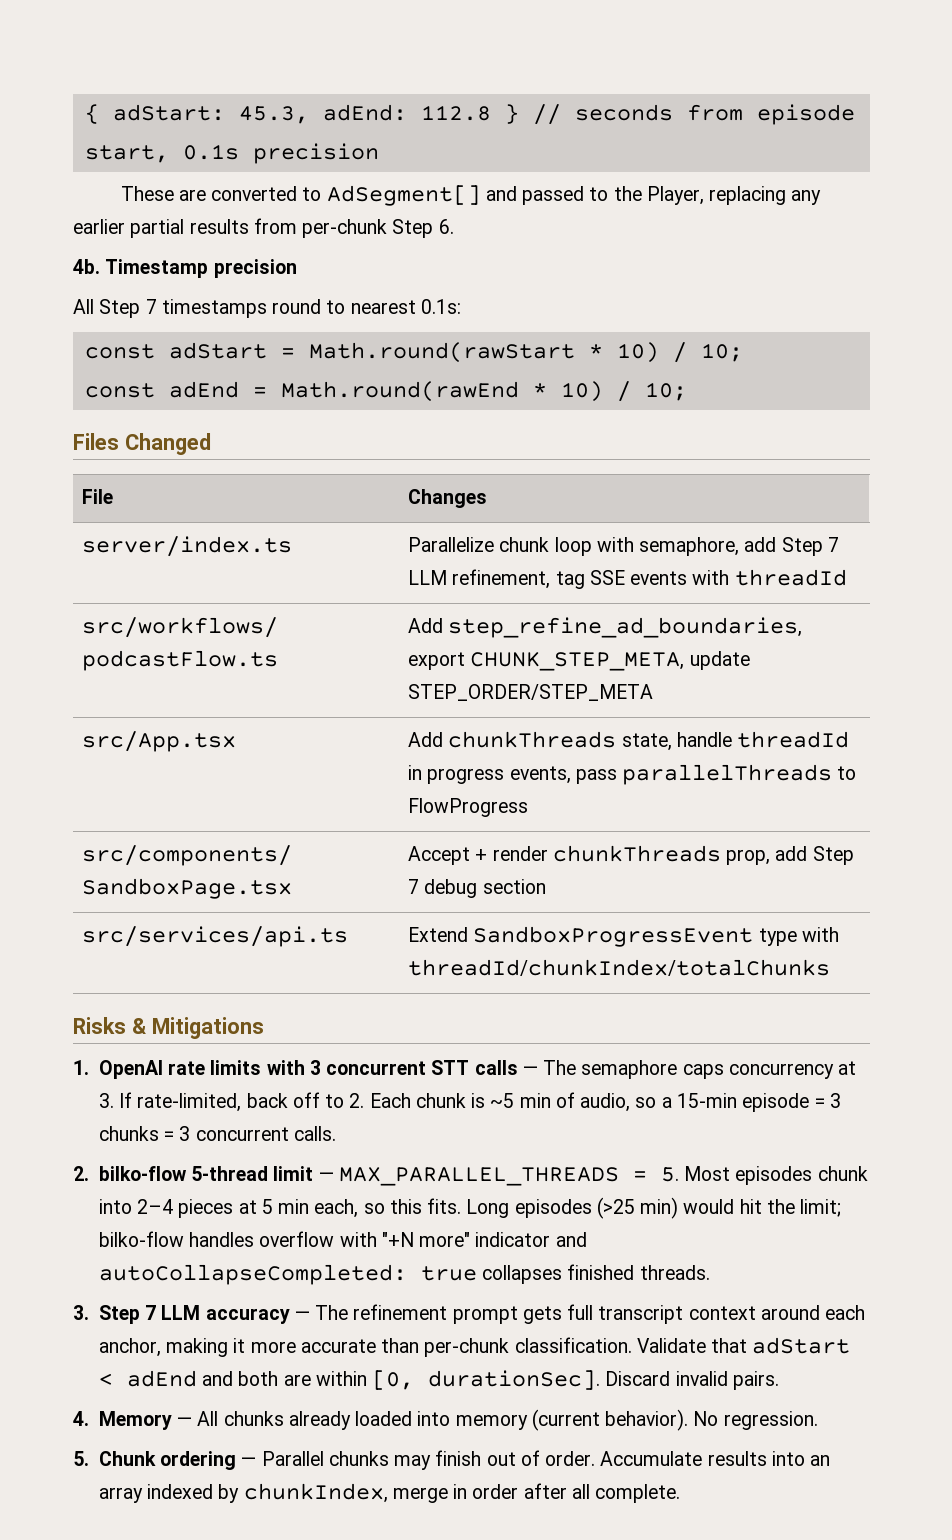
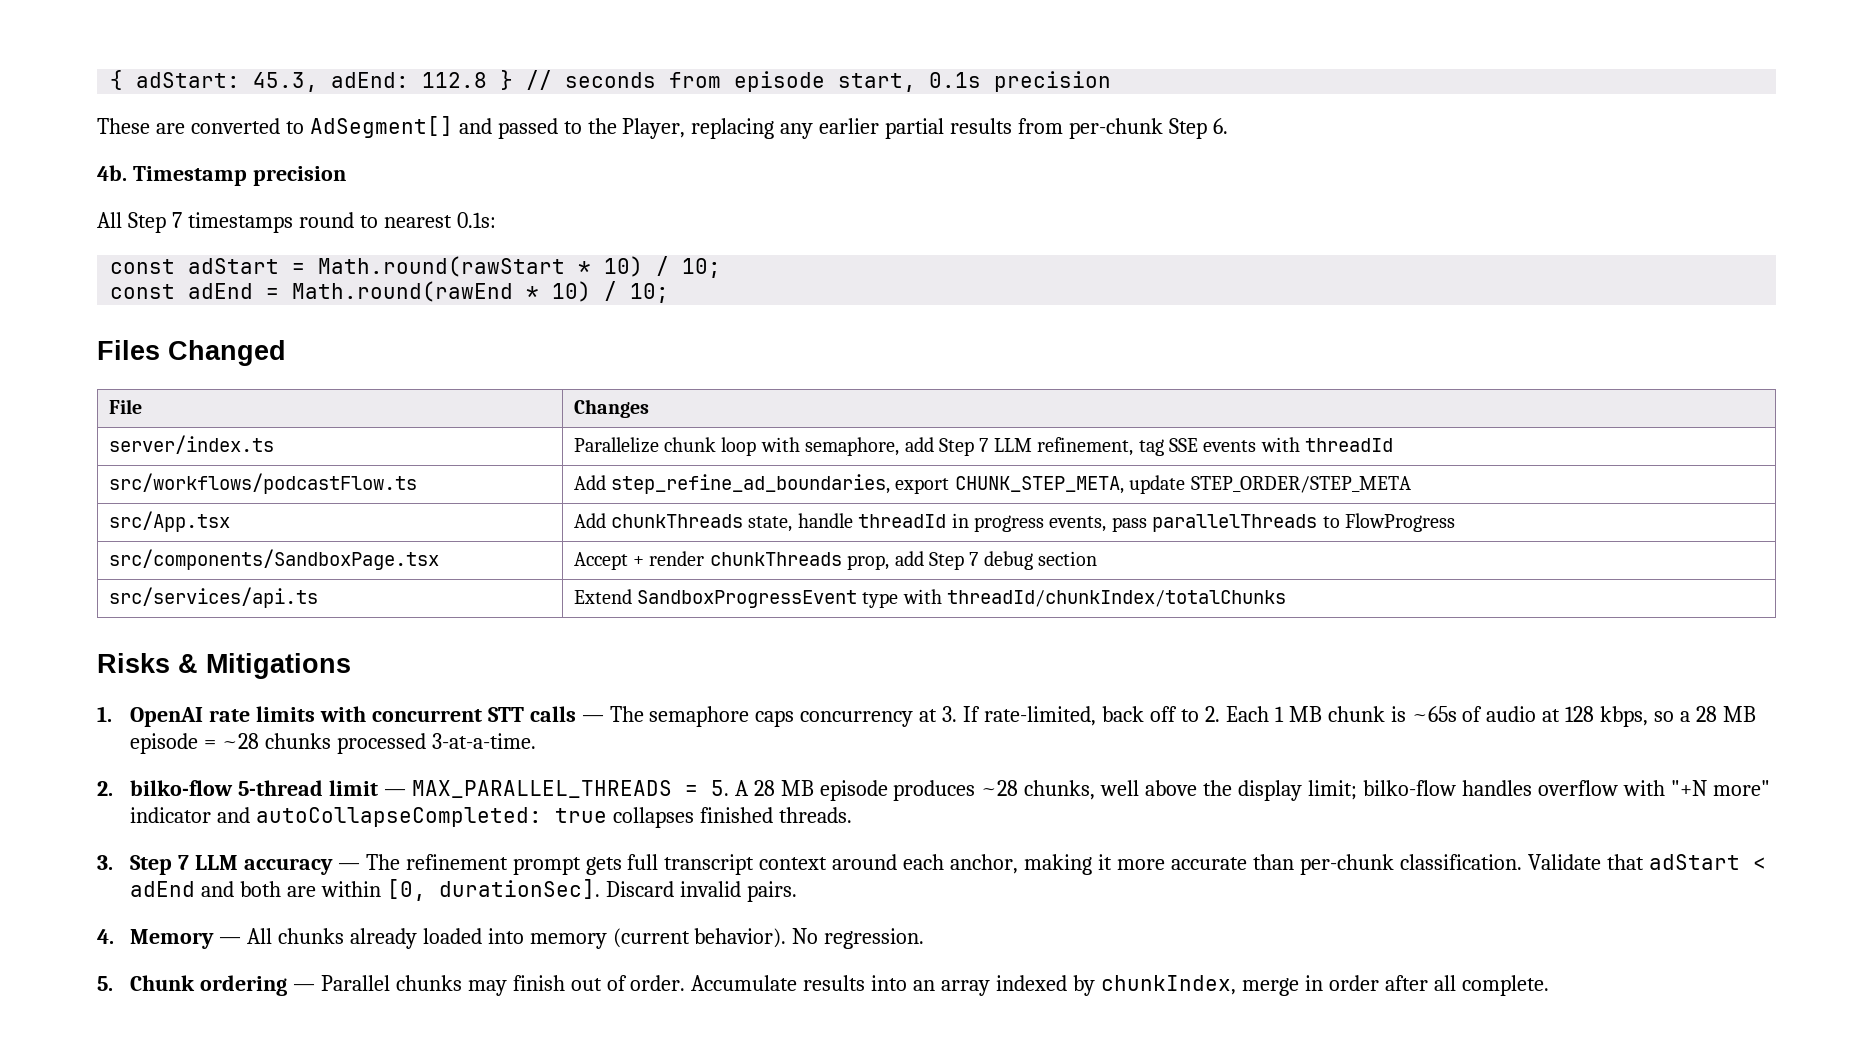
- 1. OpenAI rate limits with 3 concurrent STT calls — The semaphore caps concurrency at 3. If rate-limited, back off to 2. Each chunk is ~5 min of audio, so a 15-min episode = 3 chunks = 3 concurrent calls.
+ 1. OpenAI rate limits with concurrent STT calls — The semaphore caps concurrency at 3. If rate-limited, back off to 2. Each 1 MB chunk is ~65s of audio at 128 kbps, so a 28 MB episode = ~28 chunks processed 3-at-a-time.
- 2. bilko-flow 5-thread limit — MAX_PARALLEL_THREADS = 5. Most episodes chunk into 2–4 pieces at 5 min each, so this fits. Long episodes (>25 min) would hit the limit; bilko-flow handles overflow with "+N more" indicator and autoCollapseCompleted: true collapses finished threads.
+ 2. bilko-flow 5-thread limit — MAX_PARALLEL_THREADS = 5. A 28 MB episode produces ~28 chunks, well above the display limit; bilko-flow handles overflow with "+N more" indicator and autoCollapseCompleted: true collapses finished threads.

